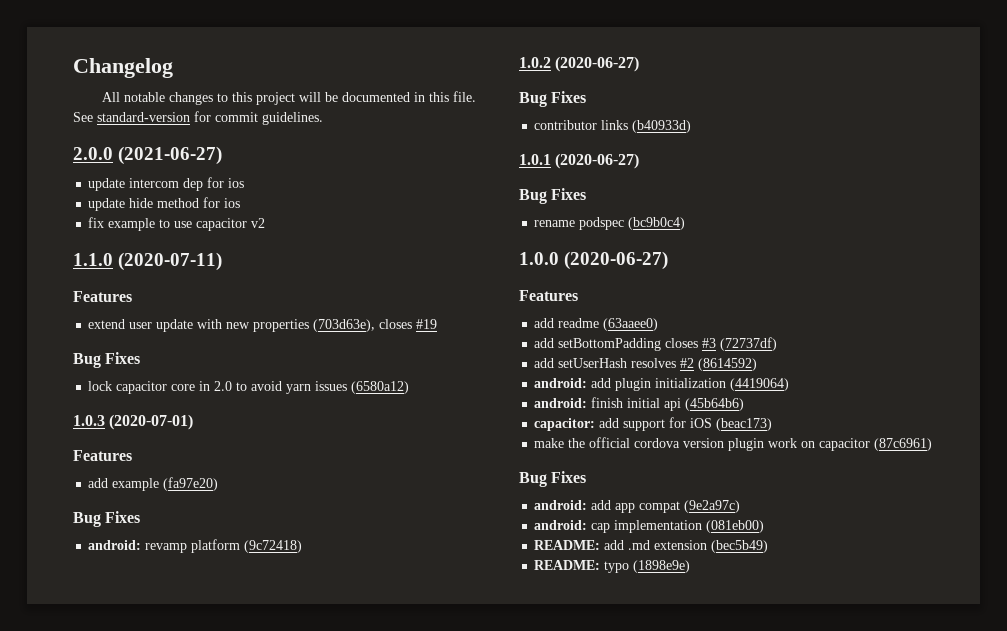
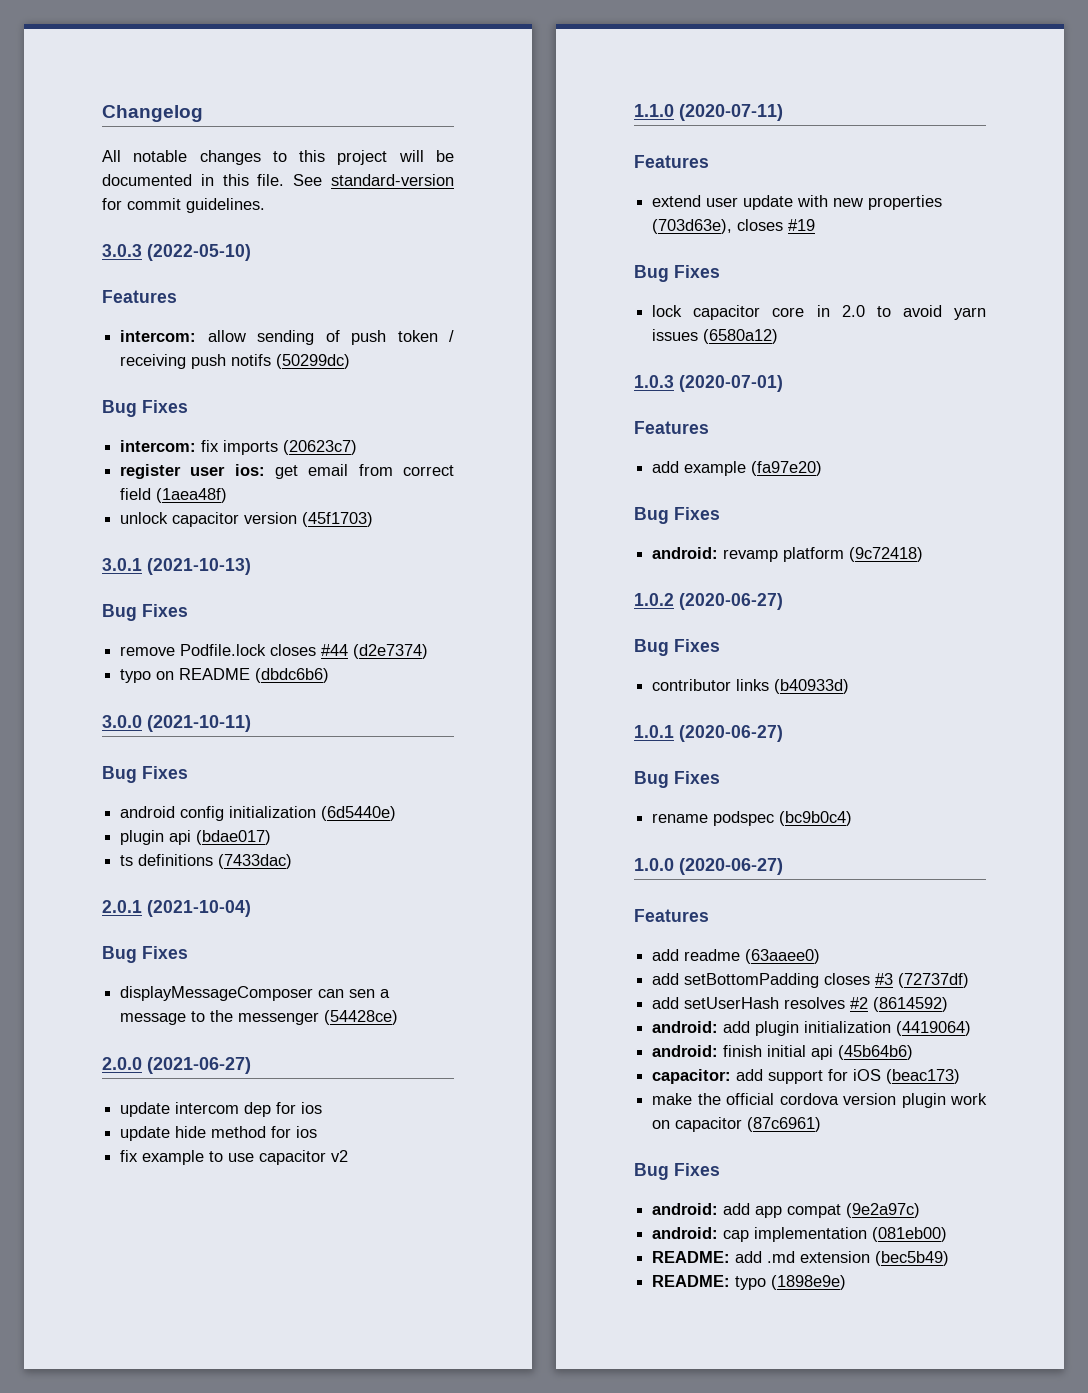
+ 3.0.3 (2022-05-10)
+ Features
+ intercom: allow sending of push token / receiving push notifs (50299dc)
+ Bug Fixes
+ intercom: fix imports (20623c7)
+ register user ios: get email from correct field (1aea48f)
+ unlock capacitor version (45f1703)
+ 3.0.1 (2021-10-13)
+ Bug Fixes
+ remove Podfile.lock closes #44 (d2e7374)
+ typo on README (dbdc6b6)
+ 3.0.0 (2021-10-11)
+ Bug Fixes
+ android config initialization (6d5440e)
+ plugin api (bdae017)
+ ts definitions (7433dac)
+ 2.0.1 (2021-10-04)
+ Bug Fixes
+ displayMessageComposer can sen a message to the messenger (54428ce)

